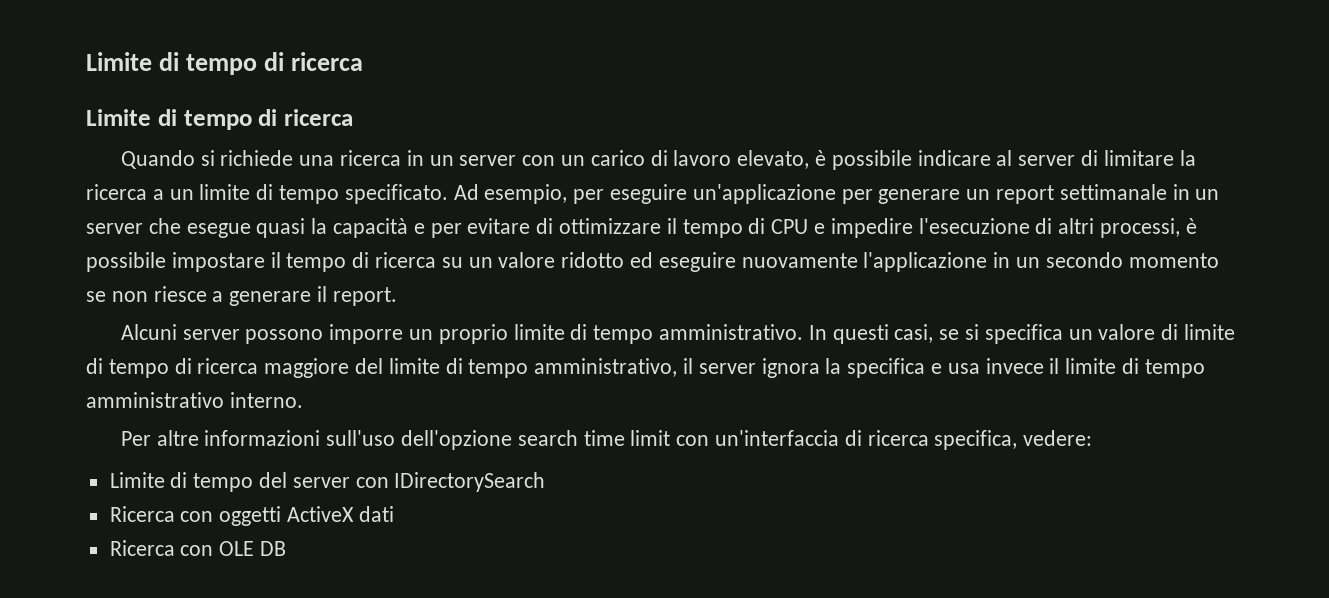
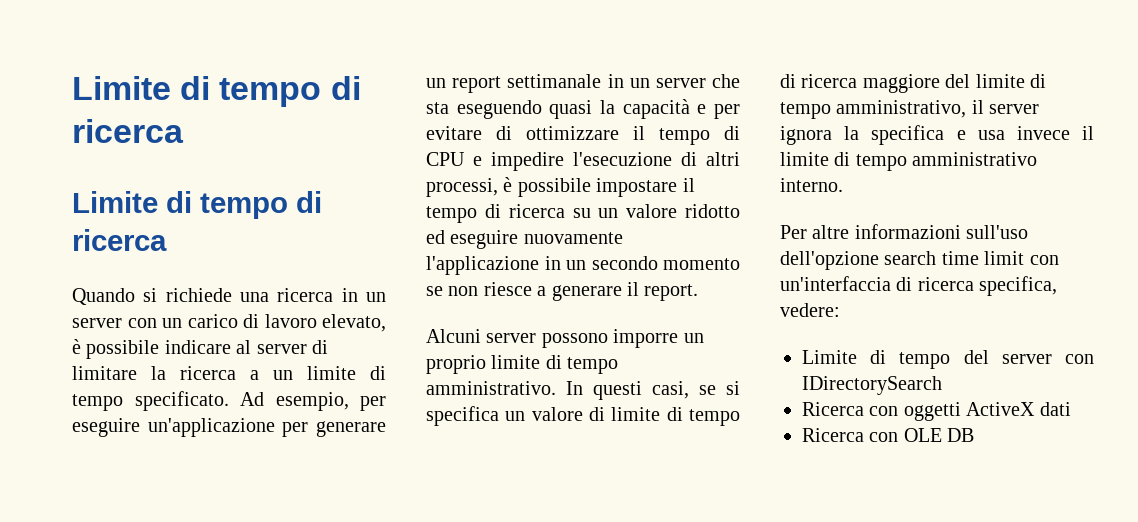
- Ad esempio, per eseguire un'applicazione per generare un report settimanale in un server che esegue quasi la capacità e per evitare di ottimizzare il tempo di CPU e impedire l'esecuzione di altri processi, è possibile impostare il tempo di ricerca su un valore ridotto ed eseguire nuovamente l'applicazione in un secondo momento se non riesce a generare il report.
+ Ad esempio, per eseguire un'applicazione per generare un report settimanale in un server che sta eseguendo quasi la capacità e per evitare di ottimizzare il tempo di CPU e impedire l'esecuzione di altri processi, è possibile impostare il tempo di ricerca su un valore ridotto ed eseguire nuovamente l'applicazione in un secondo momento se non riesce a generare il report.

